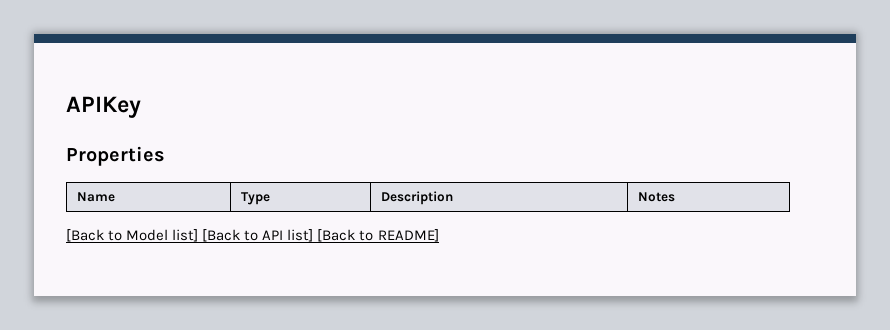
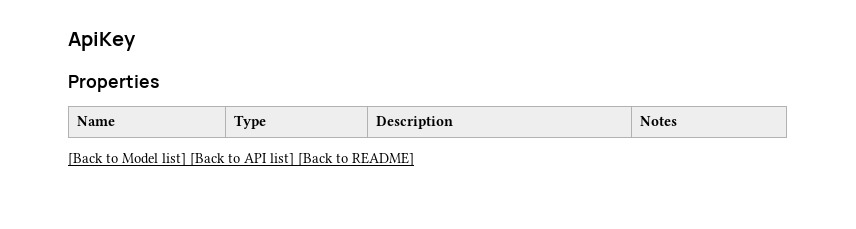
- APIKey
+ ApiKey

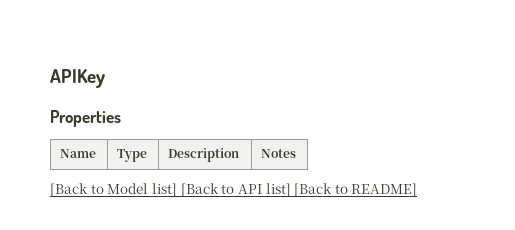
- ApiKey
+ APIKey

